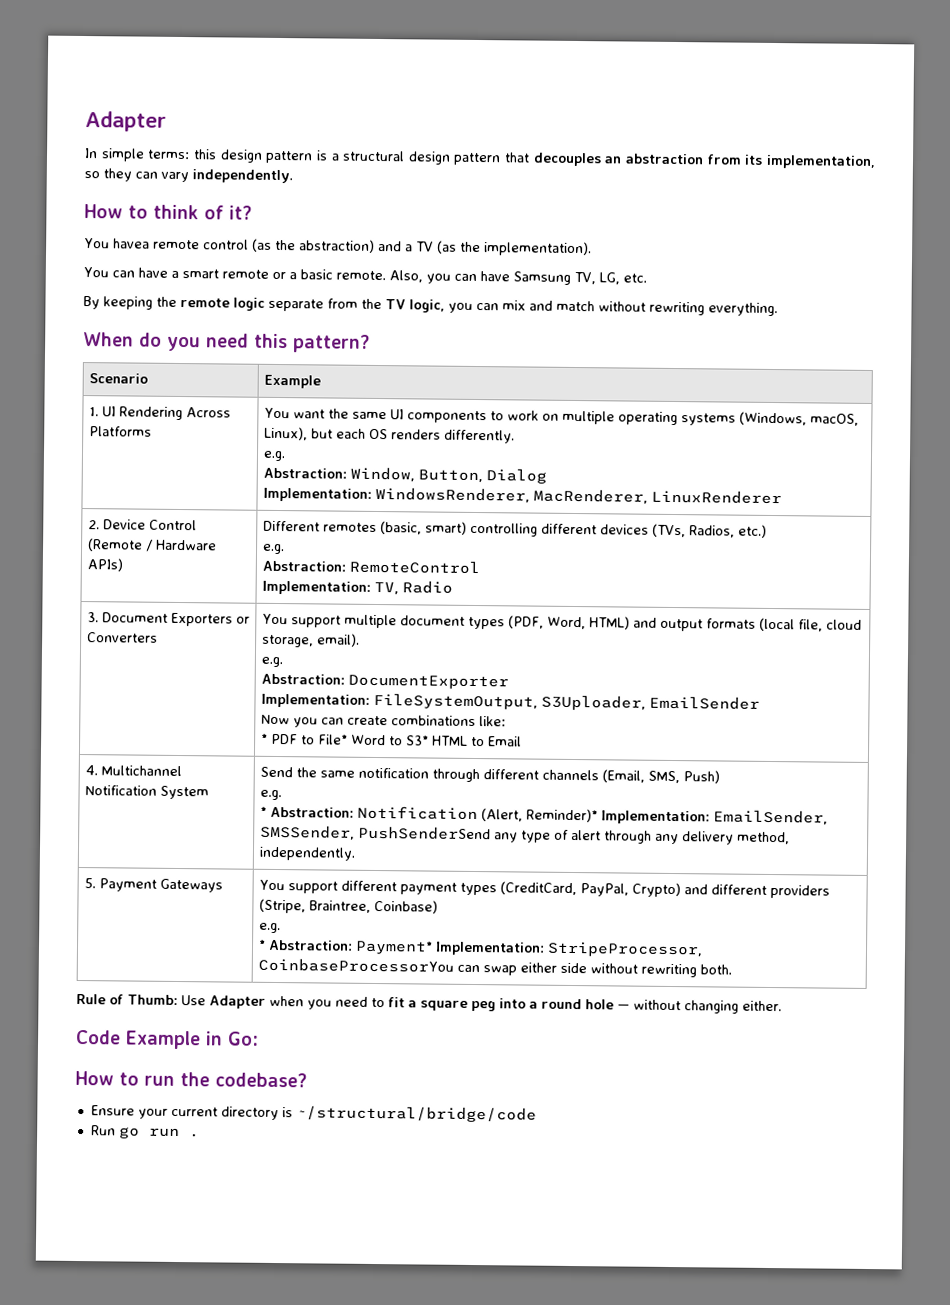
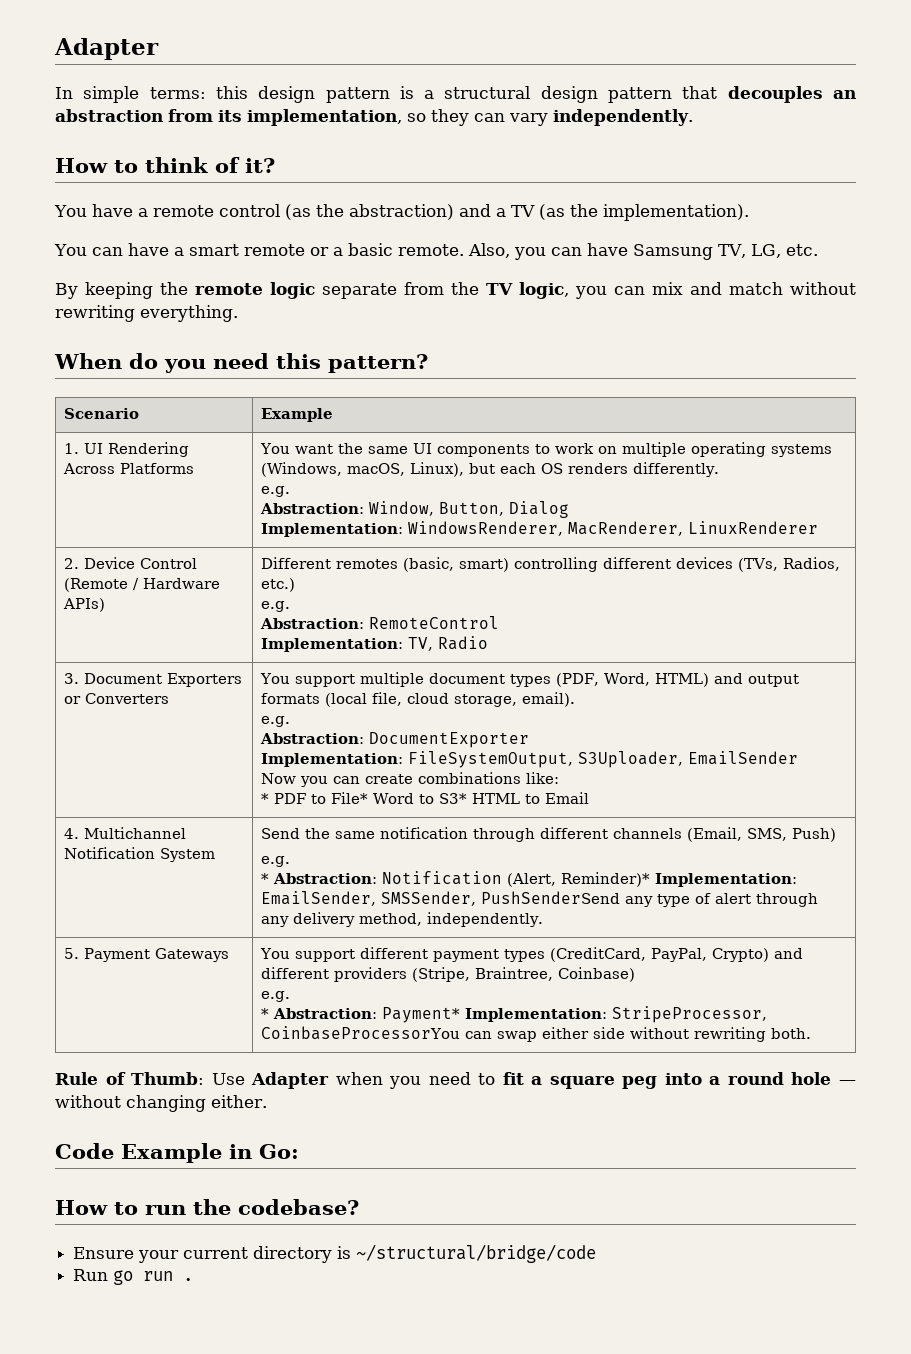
- You havea remote control (as the abstraction) and a TV (as the implementation).
+ You have a remote control (as the abstraction) and a TV (as the implementation).

